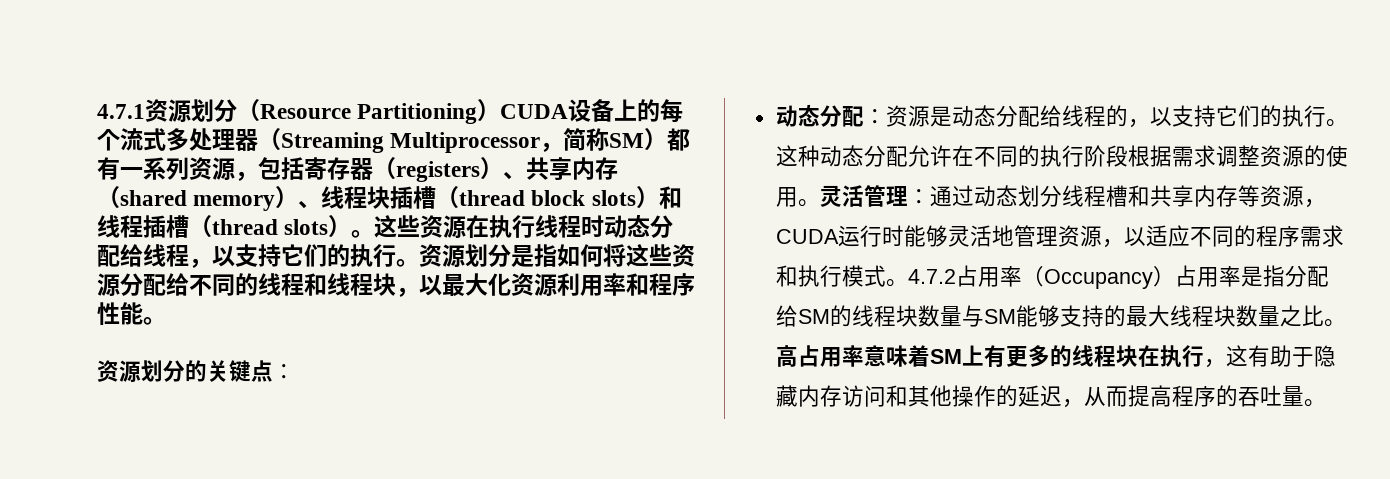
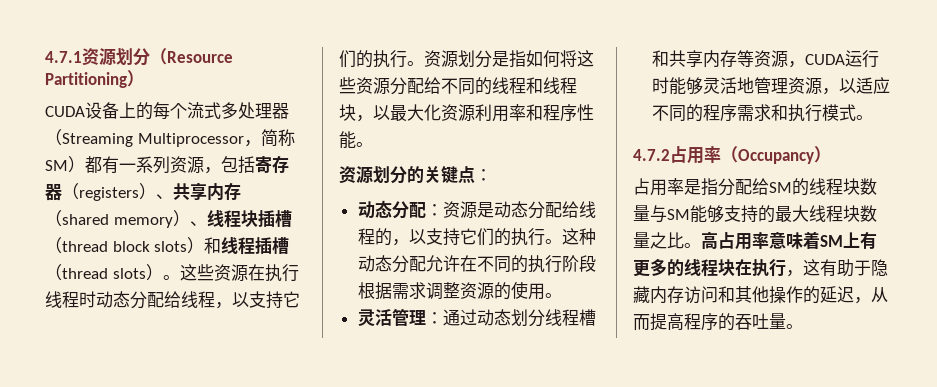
- 4.7.1资源划分（Resource Partitioning）CUDA设备上的每个流式多处理器（Streaming Multiprocessor，简称SM）都有一系列资源，包括寄存器（registers）、共享内存（shared memory）、线程块插槽（thread block slots）和线程插槽（thread slots）。
+ 4.7.1资源划分（Resource Partitioning）
+ CUDA设备上的每个流式多处理器（Streaming Multiprocessor，简称SM）都有一系列资源，包括寄存器（registers）、共享内存（shared memory）、线程块插槽（thread block slots）和线程插槽（thread slots）。
- 这种动态分配允许在不同的执行阶段根据需求调整资源的使用。灵活管理：
+ 这种动态分配允许在不同的执行阶段根据需求调整资源的使用。
+ 灵活管理：
- 通过动态划分线程槽和共享内存等资源，CUDA运行时能够灵活地管理资源，以适应不同的程序需求和执行模式。4.7.2占用率（Occupancy）占用率是指分配给SM的线程块数量与SM能够支持的最大线程块数量之比。
+ 通过动态划分线程槽和共享内存等资源，CUDA运行时能够灵活地管理资源，以适应不同的程序需求和执行模式。
+ 4.7.2占用率（Occupancy）
+ 占用率是指分配给SM的线程块数量与SM能够支持的最大线程块数量之比。

